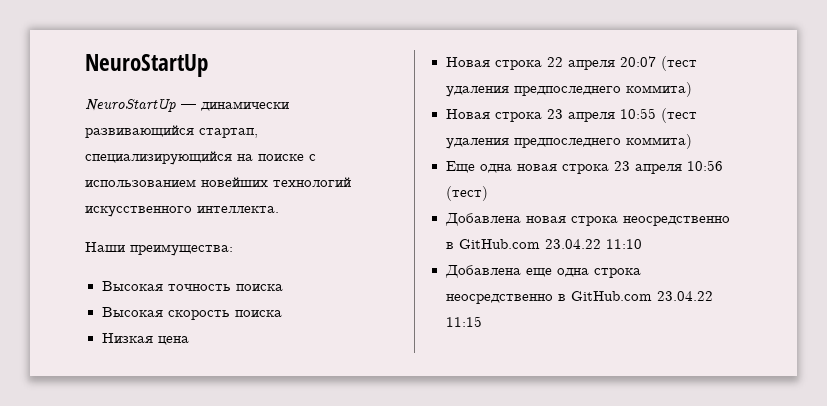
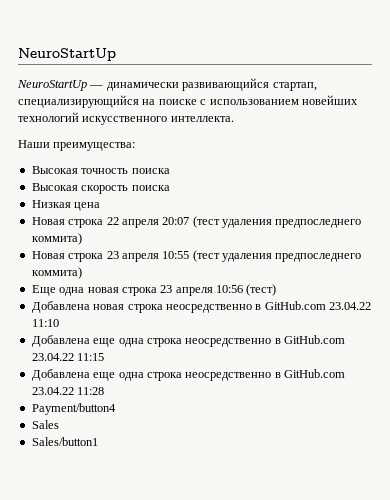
+ Добавлена еще одна строка неосредственно в GitHub.com 23.04.22 11:28
+ Payment/button4
+ Sales
+ Sales/button1

